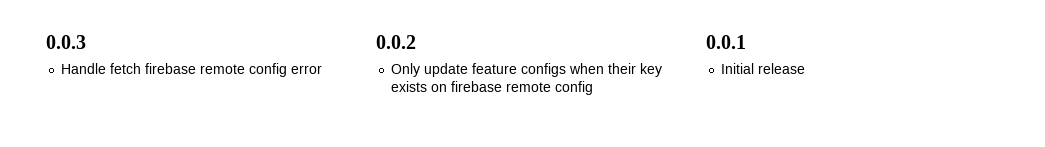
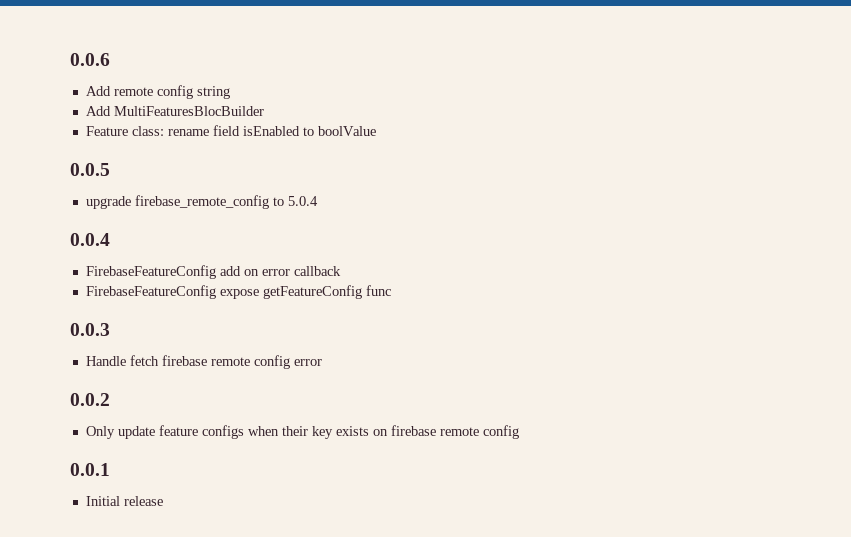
+ 0.0.6
+ Add remote config string
+ Add MultiFeaturesBlocBuilder
+ Feature class: rename field isEnabled to boolValue
+ 0.0.5
+ upgrade firebase_remote_config to 5.0.4
+ 0.0.4
+ FirebaseFeatureConfig add on error callback
+ FirebaseFeatureConfig expose getFeatureConfig func

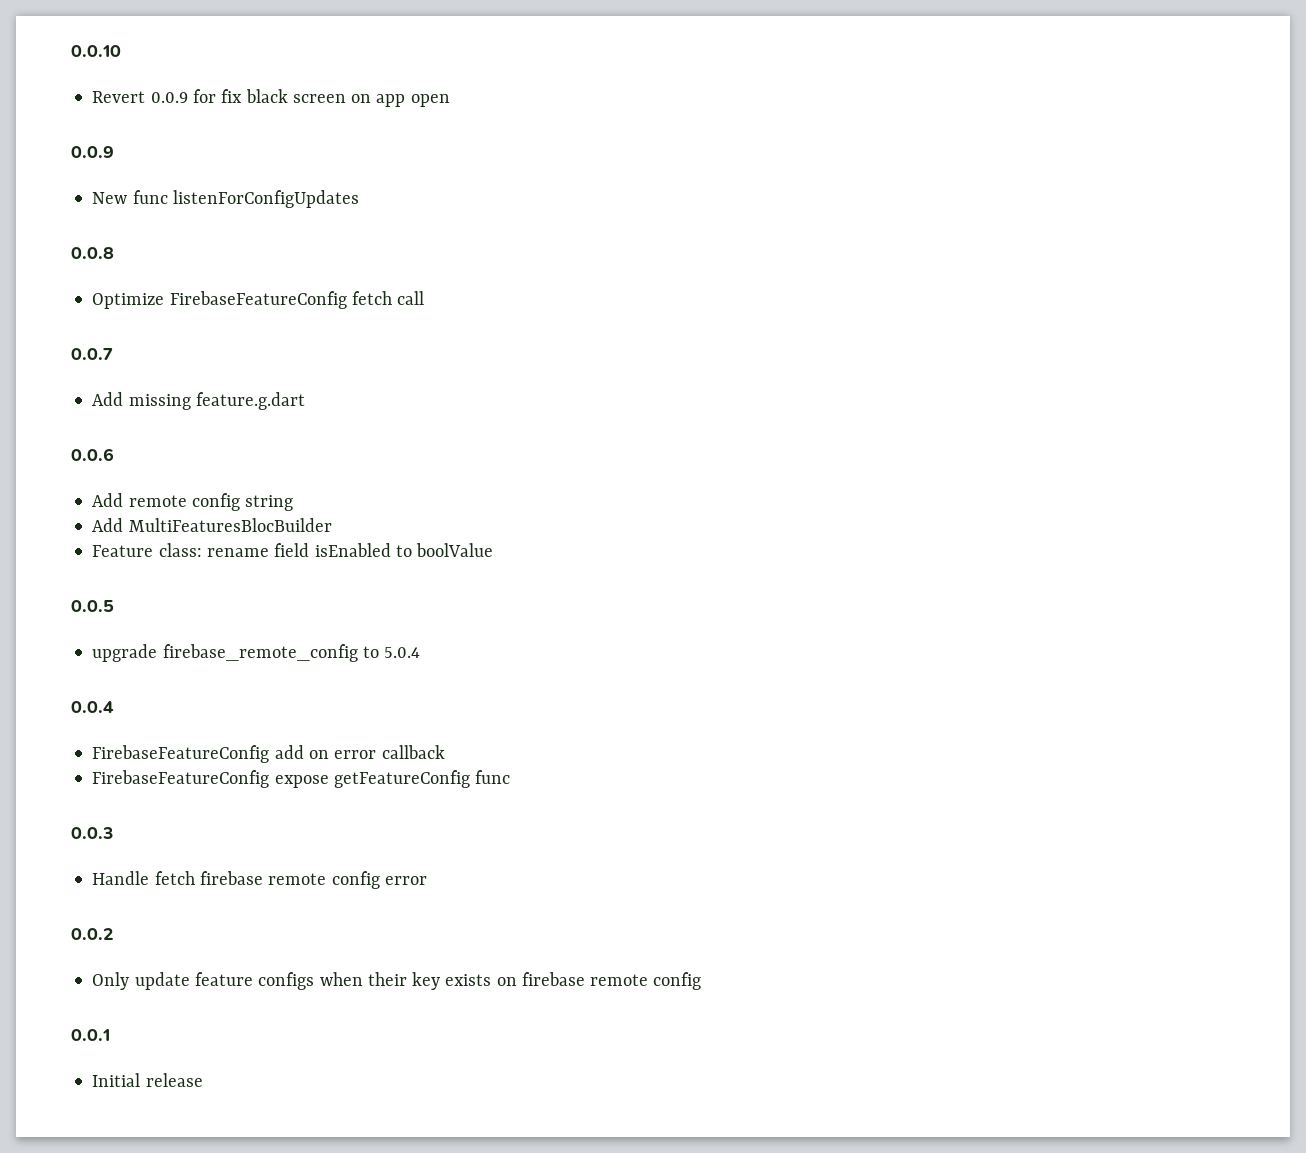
+ 0.0.10
+ Revert 0.0.9 for fix black screen on app open
+ 0.0.9
+ New func listenForConfigUpdates
+ 0.0.8
+ Optimize FirebaseFeatureConfig fetch call
+ 0.0.7
+ Add missing feature.g.dart

